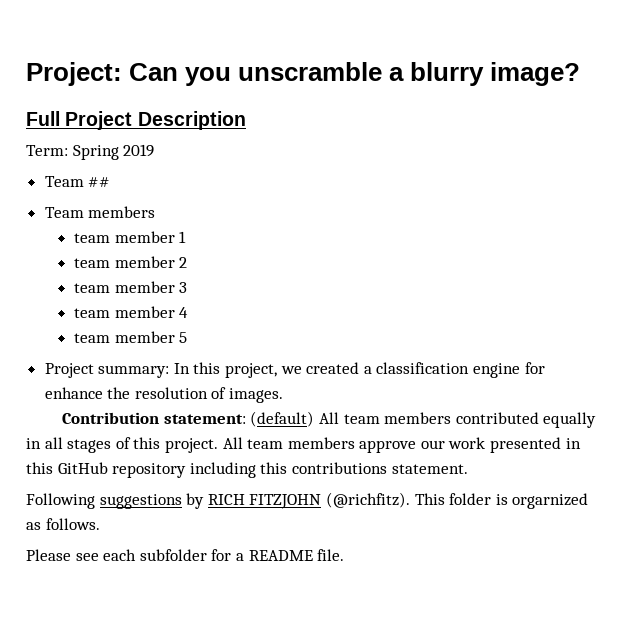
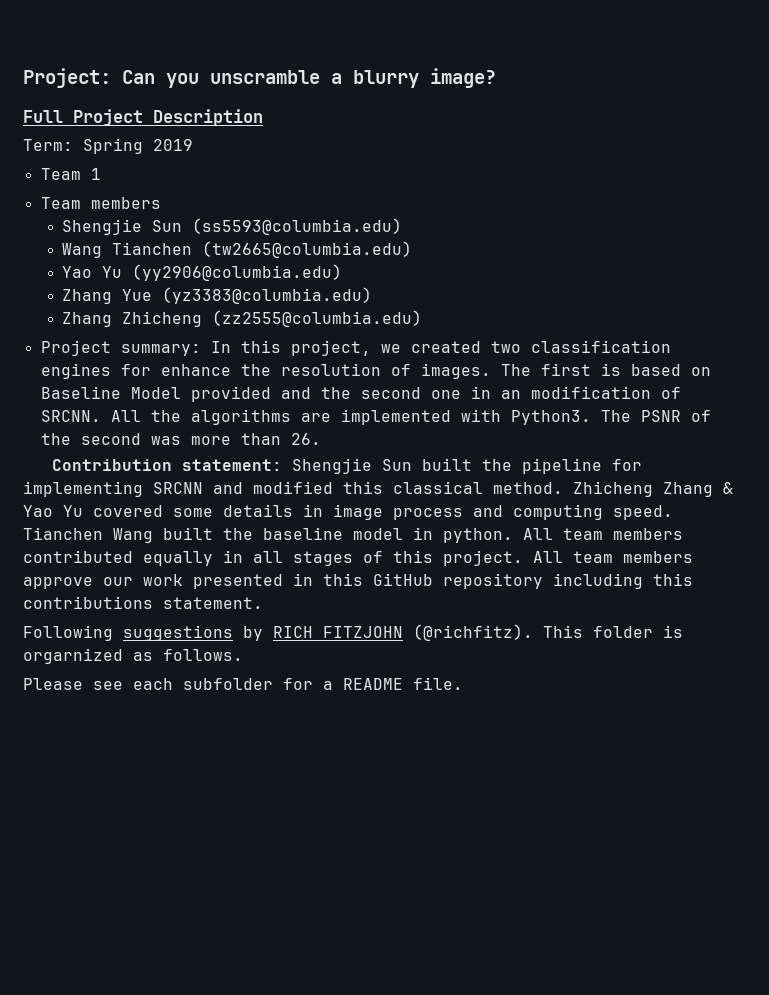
- Team ##
+ Team 1
- team member 1
- team member 2
- team member 3
- team member 4
- team member 5
+ Shengjie Sun (ss5593@columbia.edu)
+ Wang Tianchen (tw2665@columbia.edu)
+ Yao Yu (yy2906@columbia.edu)
+ Zhang Yue (yz3383@columbia.edu)
+ Zhang Zhicheng (zz2555@columbia.edu)
- Project summary: In this project, we created a classification engine for enhance the resolution of images.
- Contribution statement: (default) All team members contributed equally in all stages of this project.
+ Project summary: In this project, we created two classification engines for enhance the resolution of images. The first is based on Baseline Model provided and the second one in an modification of SRCNN. All the algorithms are implemented with Python3. The PSNR of the second was more than 26.
+ Contribution statement: Shengjie Sun built the pipeline for implementing SRCNN and modified this classical method. Zhicheng Zhang & Yao Yu covered some details in image process and computing speed. Tianchen Wang built the baseline model in python. All team members contributed equally in all stages of this project.

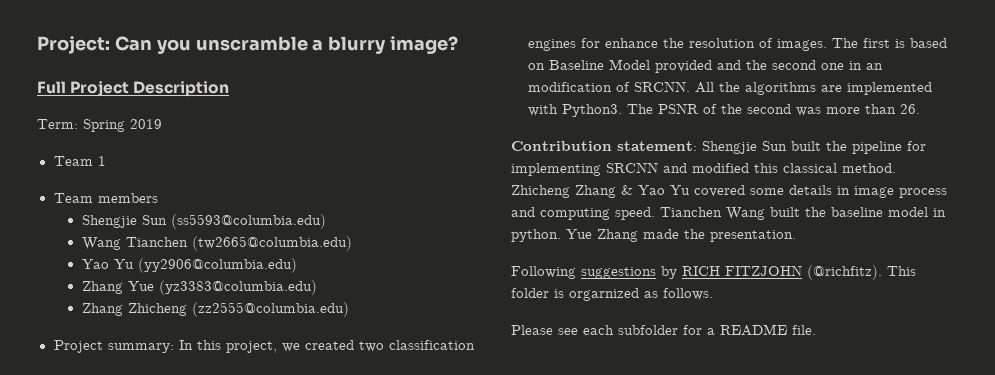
- All team members contributed equally in all stages of this project. All team members approve our work presented in this GitHub repository including this contributions statement.
+ Yue Zhang made the presentation.

